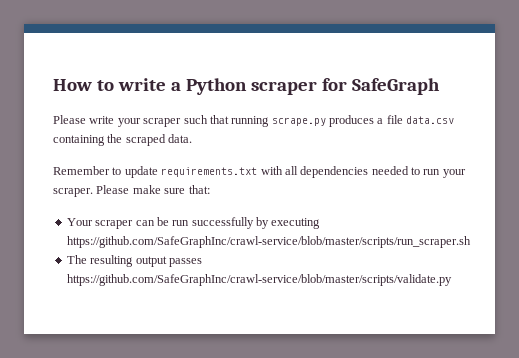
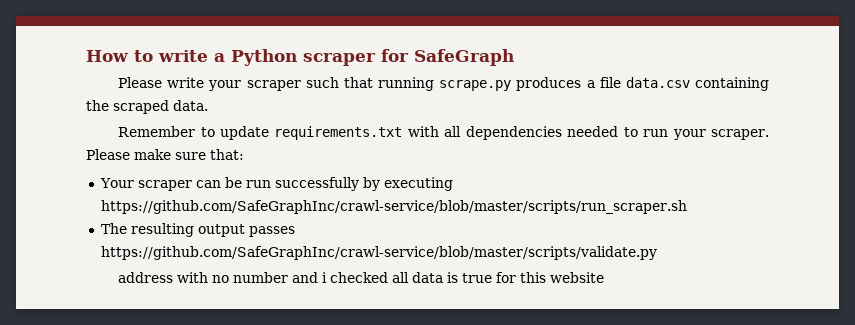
+ address with no number and i checked all data is true for this website

